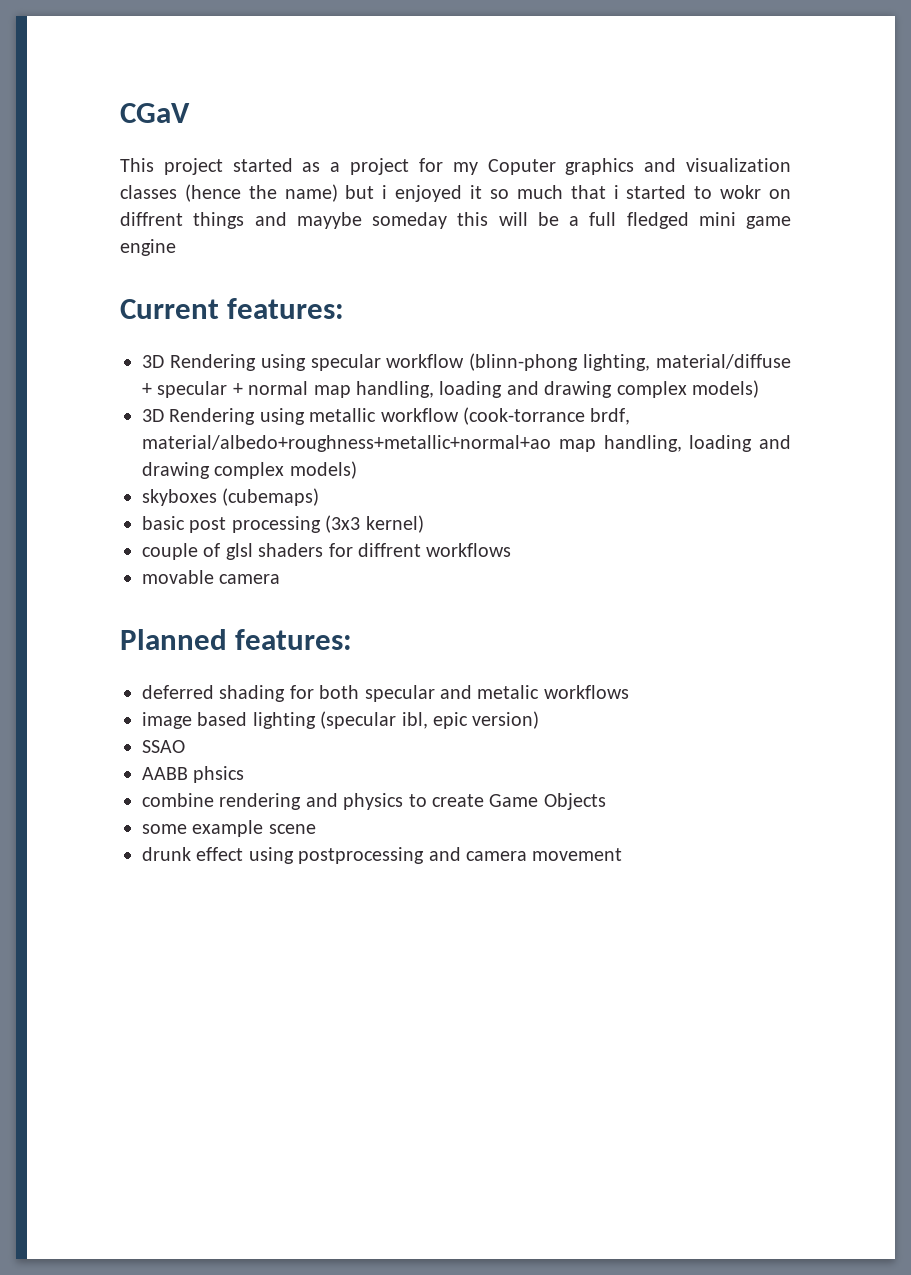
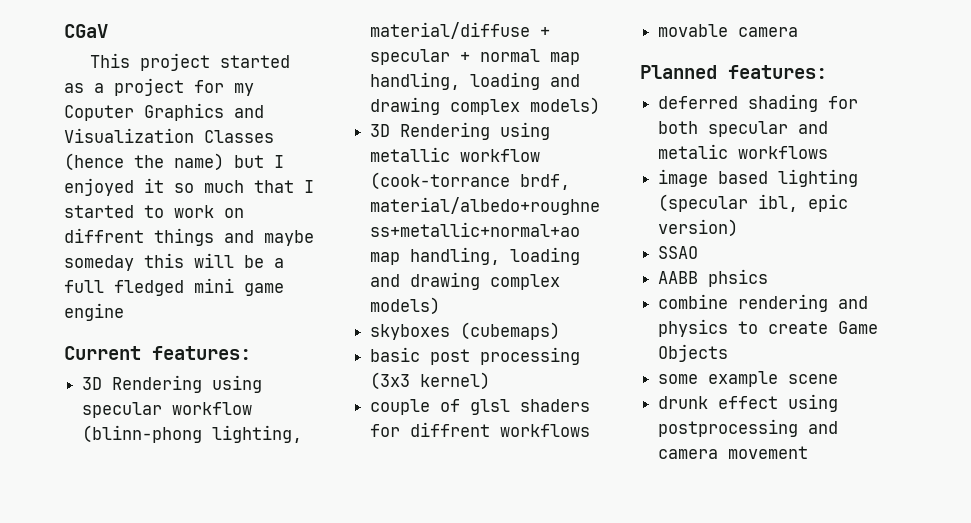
- This project started as a project for my Coputer graphics and visualization classes (hence the name) but i enjoyed it so much that i started to wokr on diffrent things and mayybe someday this will be a full fledged mini game engine
+ This project started as a project for my Coputer Graphics and Visualization Classes (hence the name) but I enjoyed it so much that I started to work on diffrent things and maybe someday this will be a full fledged mini game engine

